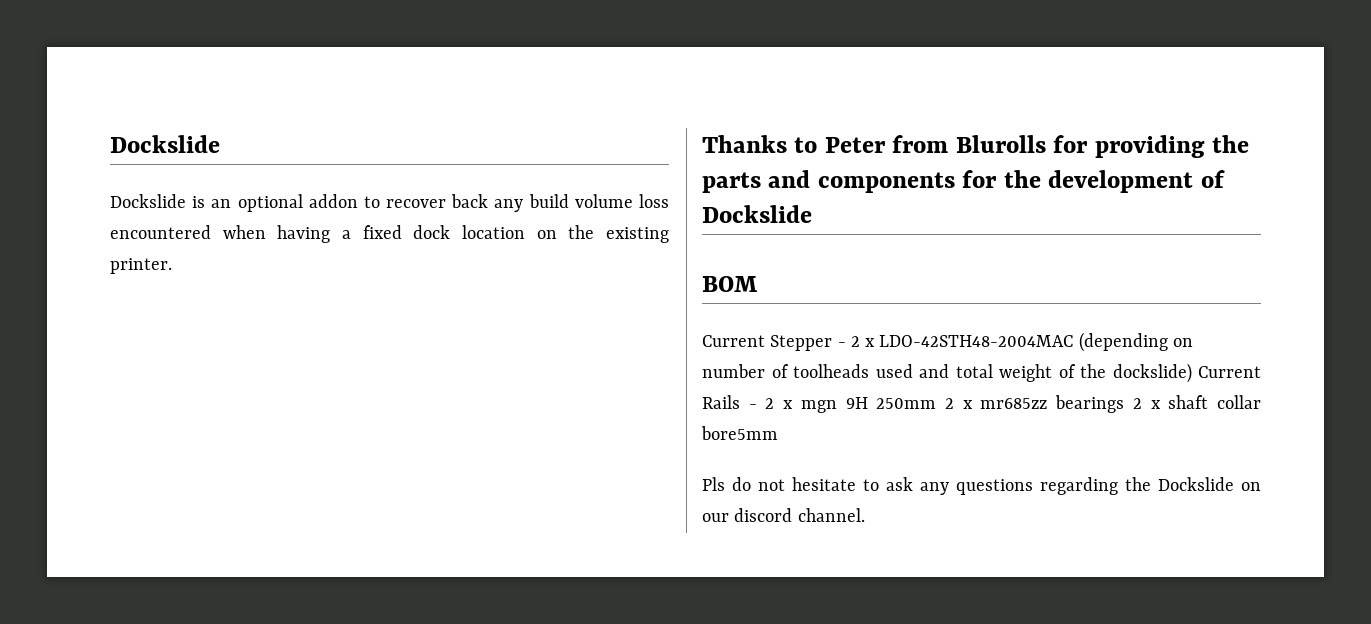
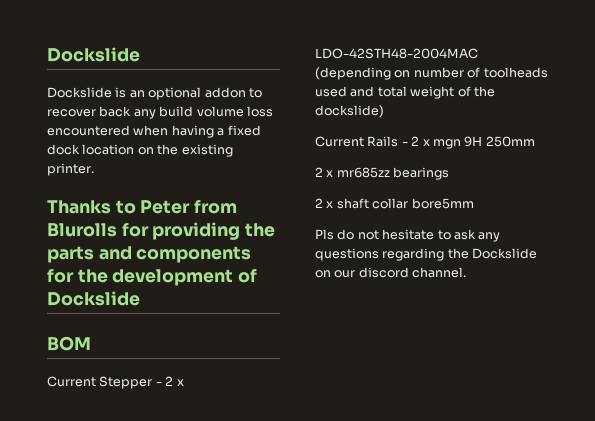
- Current Stepper - 2 x LDO-42STH48-2004MAC (depending on number of toolheads used and total weight of the dockslide) Current Rails - 2 x mgn 9H 250mm 2 x mr685zz bearings 2 x shaft collar bore5mm
+ Current Stepper - 2 x LDO-42STH48-2004MAC (depending on number of toolheads used and total weight of the dockslide)
+ Current Rails - 2 x mgn 9H 250mm
+ 2 x mr685zz bearings
+ 2 x shaft collar bore5mm

